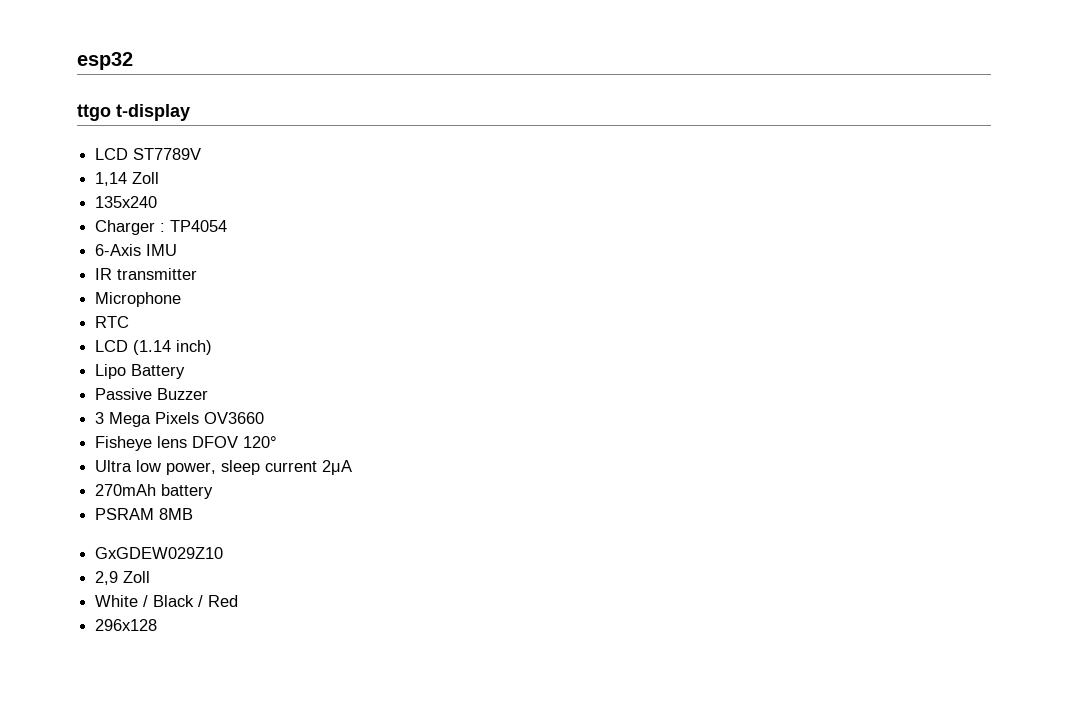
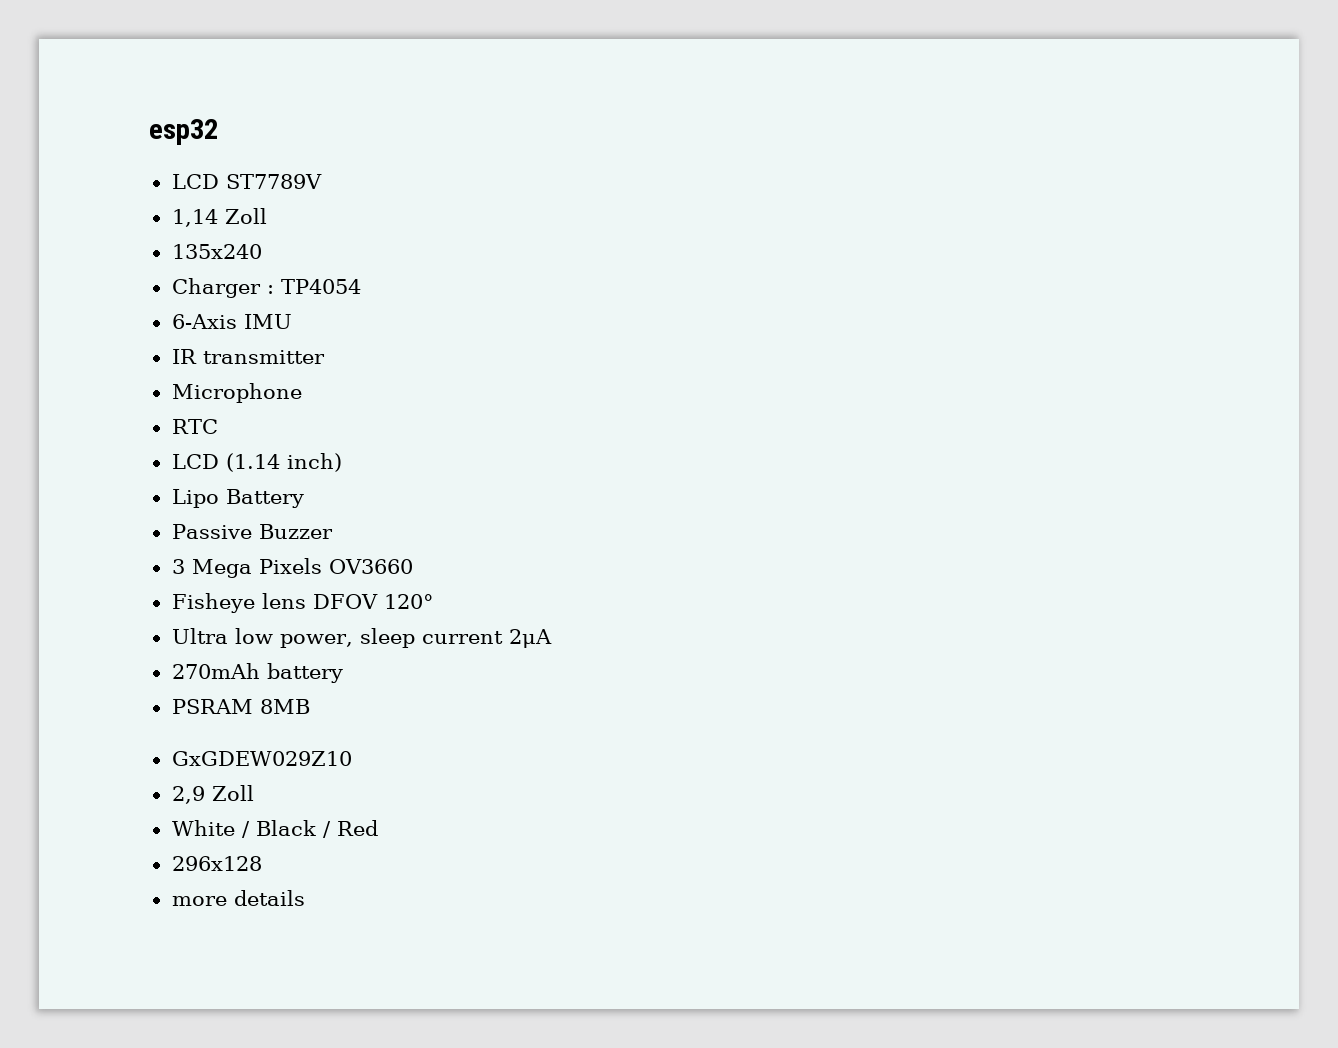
- ttgo t-display
+ more details

